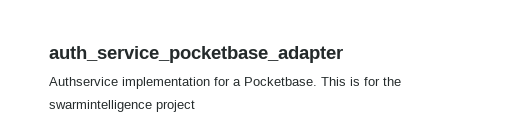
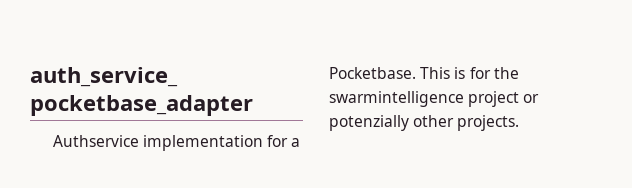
- This is for the swarmintelligence project
+ This is for the swarmintelligence project or potenzially other projects.

